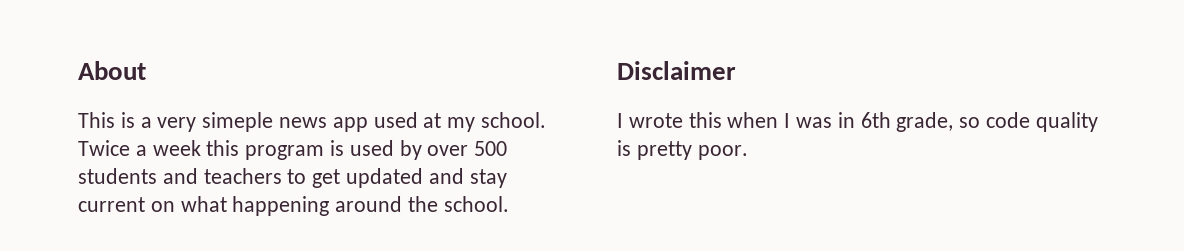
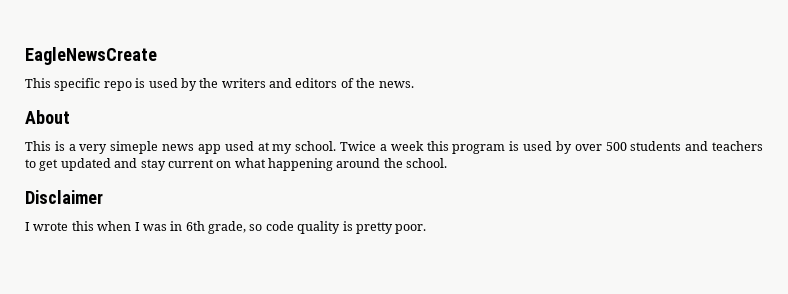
+ EagleNewsCreate
+ This specific repo is used by the writers and editors of the news.

